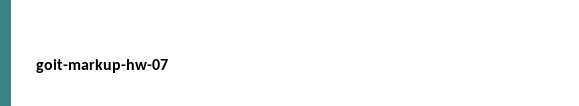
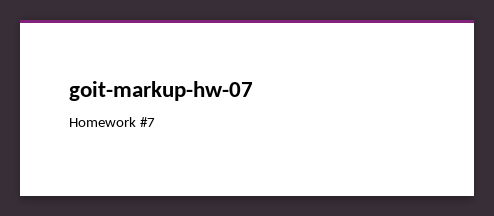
+ Homework #7

